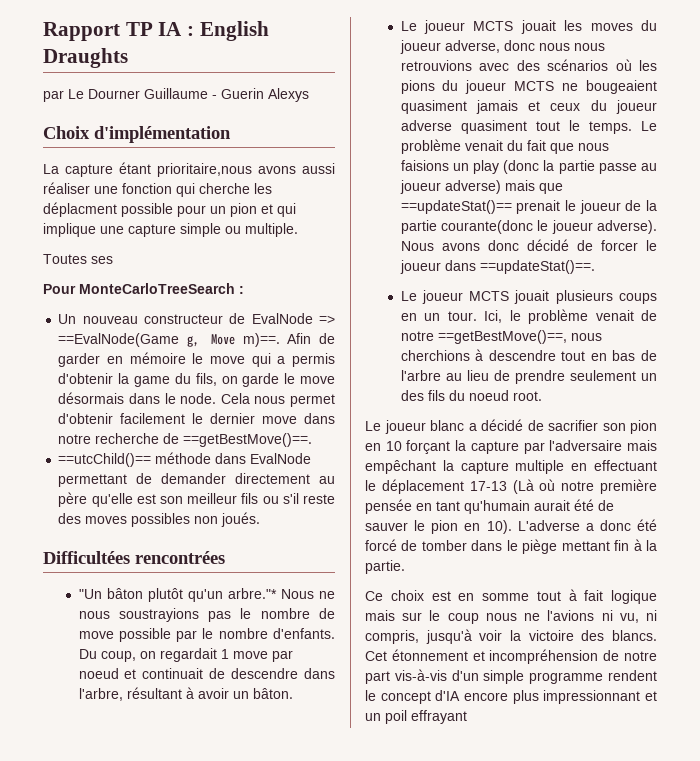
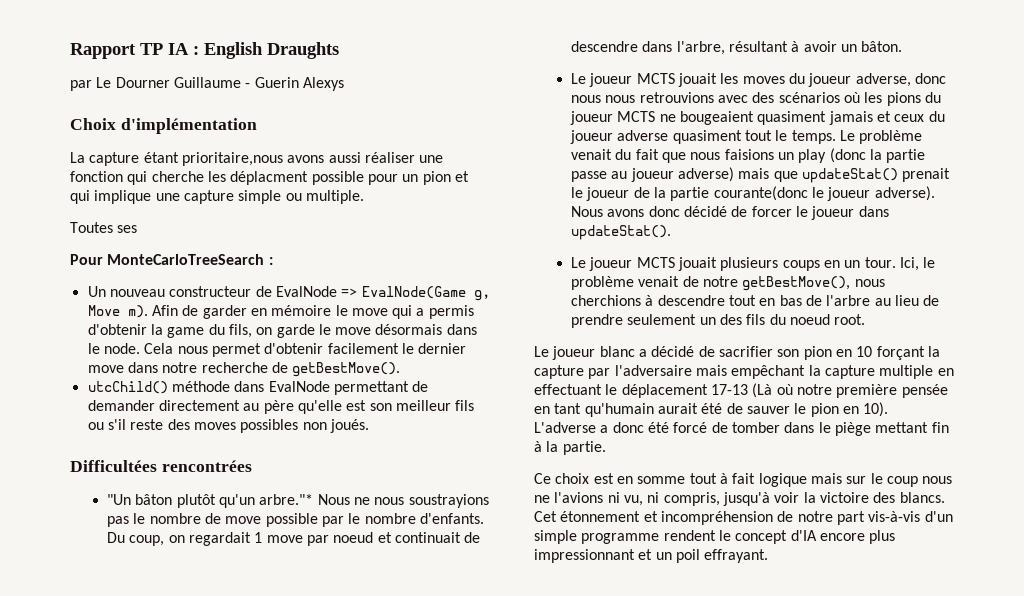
- Un nouveau constructeur de EvalNode => ==EvalNode(Game g, Move m)==.
+ Un nouveau constructeur de EvalNode => EvalNode(Game g, Move m).
- Cela nous permet d'obtenir facilement le dernier move dans notre recherche de ==getBestMove()==.
- ==utcChild()== méthode dans EvalNode permettant de demander directement au père qu'elle est son meilleur fils ou s'il reste des moves possibles non joués.
+ Cela nous permet d'obtenir facilement le dernier move dans notre recherche de getBestMove().
+ utcChild() méthode dans EvalNode permettant de demander directement au père qu'elle est son meilleur fils ou s'il reste des moves possibles non joués.
- Le problème venait du fait que nous faisions un play (donc la partie passe au joueur adverse) mais que ==updateStat()== prenait le joueur de la partie courante(donc le joueur adverse).
+ Le problème venait du fait que nous faisions un play (donc la partie passe au joueur adverse) mais que updateStat() prenait le joueur de la partie courante(donc le joueur adverse).
- Nous avons donc décidé de forcer le joueur dans ==updateStat()==.
+ Nous avons donc décidé de forcer le joueur dans updateStat().
- Ici, le problème venait de notre ==getBestMove()==, nous cherchions à descendre tout en bas de l'arbre au lieu de prendre seulement un des fils du noeud root.
+ Ici, le problème venait de notre getBestMove(), nous cherchions à descendre tout en bas de l'arbre au lieu de prendre seulement un des fils du noeud root.
- Cet étonnement et incompréhension de notre part vis-à-vis d'un simple programme rendent le concept d'IA encore plus impressionnant et un poil effrayant
+ Cet étonnement et incompréhension de notre part vis-à-vis d'un simple programme rendent le concept d'IA encore plus impressionnant et un poil effrayant.

